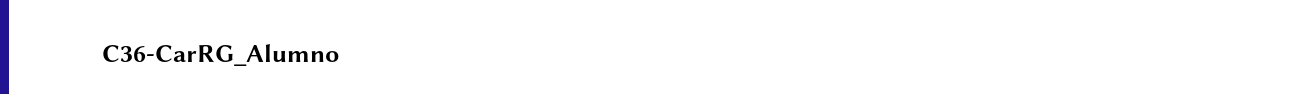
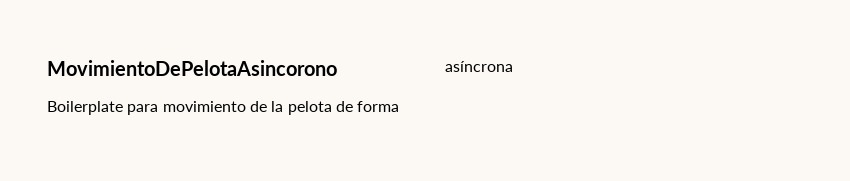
- C36-CarRG_Alumno
+ MovimientoDePelotaAsincorono
+ Boilerplate para movimiento de la pelota de forma asíncrona

